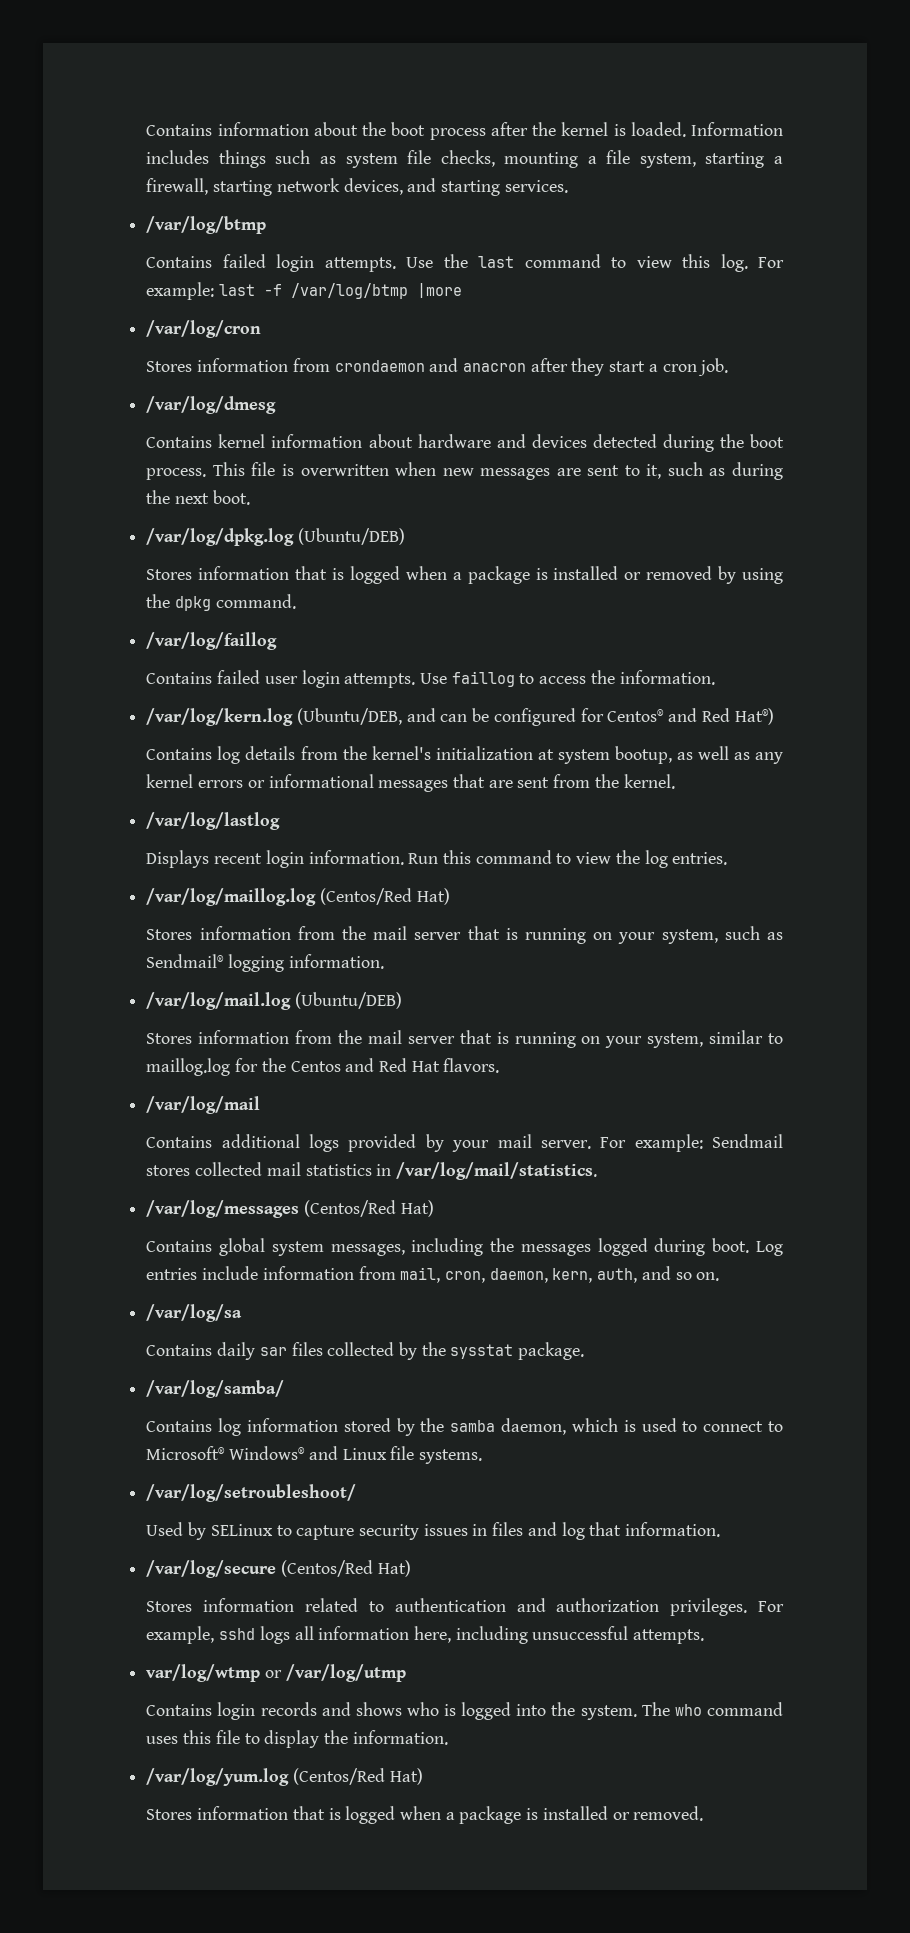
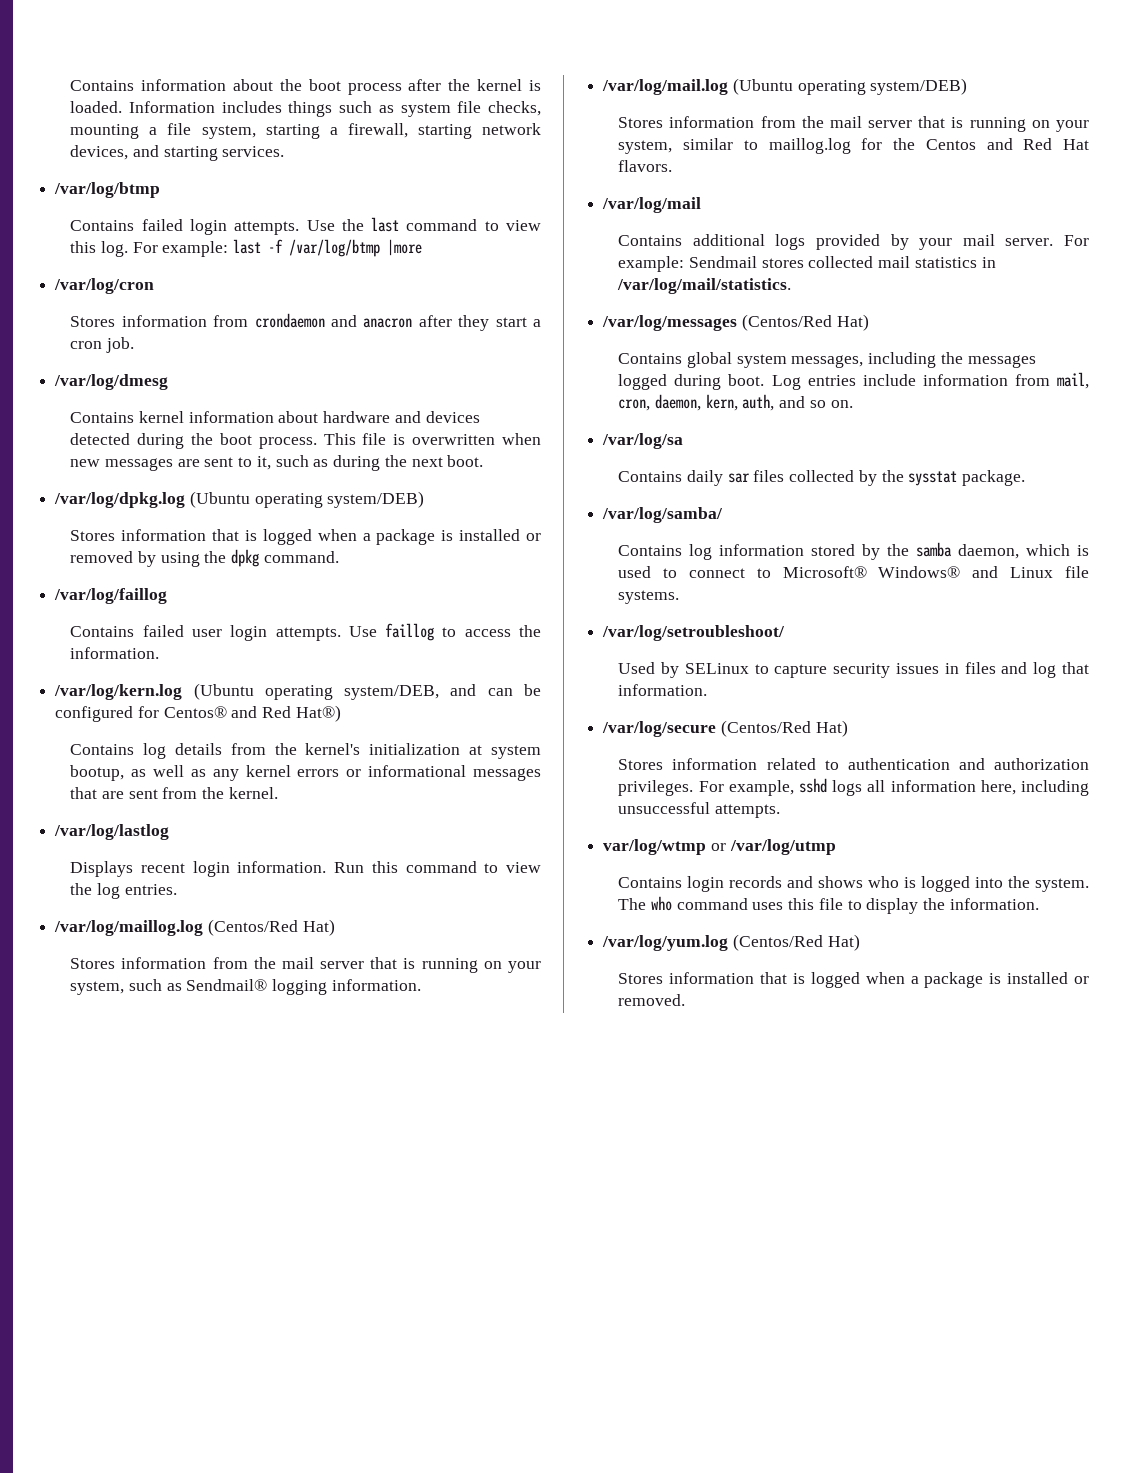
- /var/log/dpkg.log (Ubuntu/DEB)
+ /var/log/dpkg.log (Ubuntu operating system/DEB)
- /var/log/kern.log (Ubuntu/DEB, and can be configured for Centos® and Red Hat®)
+ /var/log/kern.log (Ubuntu operating system/DEB, and can be configured for Centos® and Red Hat®)
- /var/log/mail.log (Ubuntu/DEB)
+ /var/log/mail.log (Ubuntu operating system/DEB)

